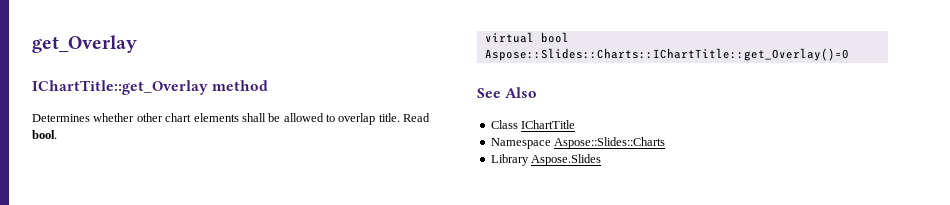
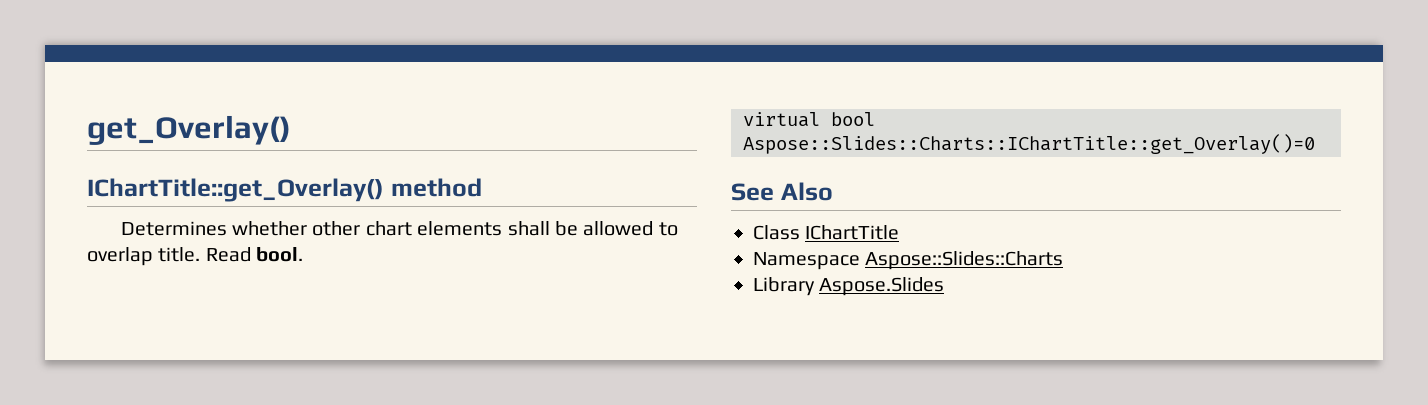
- get_Overlay
- IChartTitle::get_Overlay method
+ get_Overlay()
+ IChartTitle::get_Overlay() method

